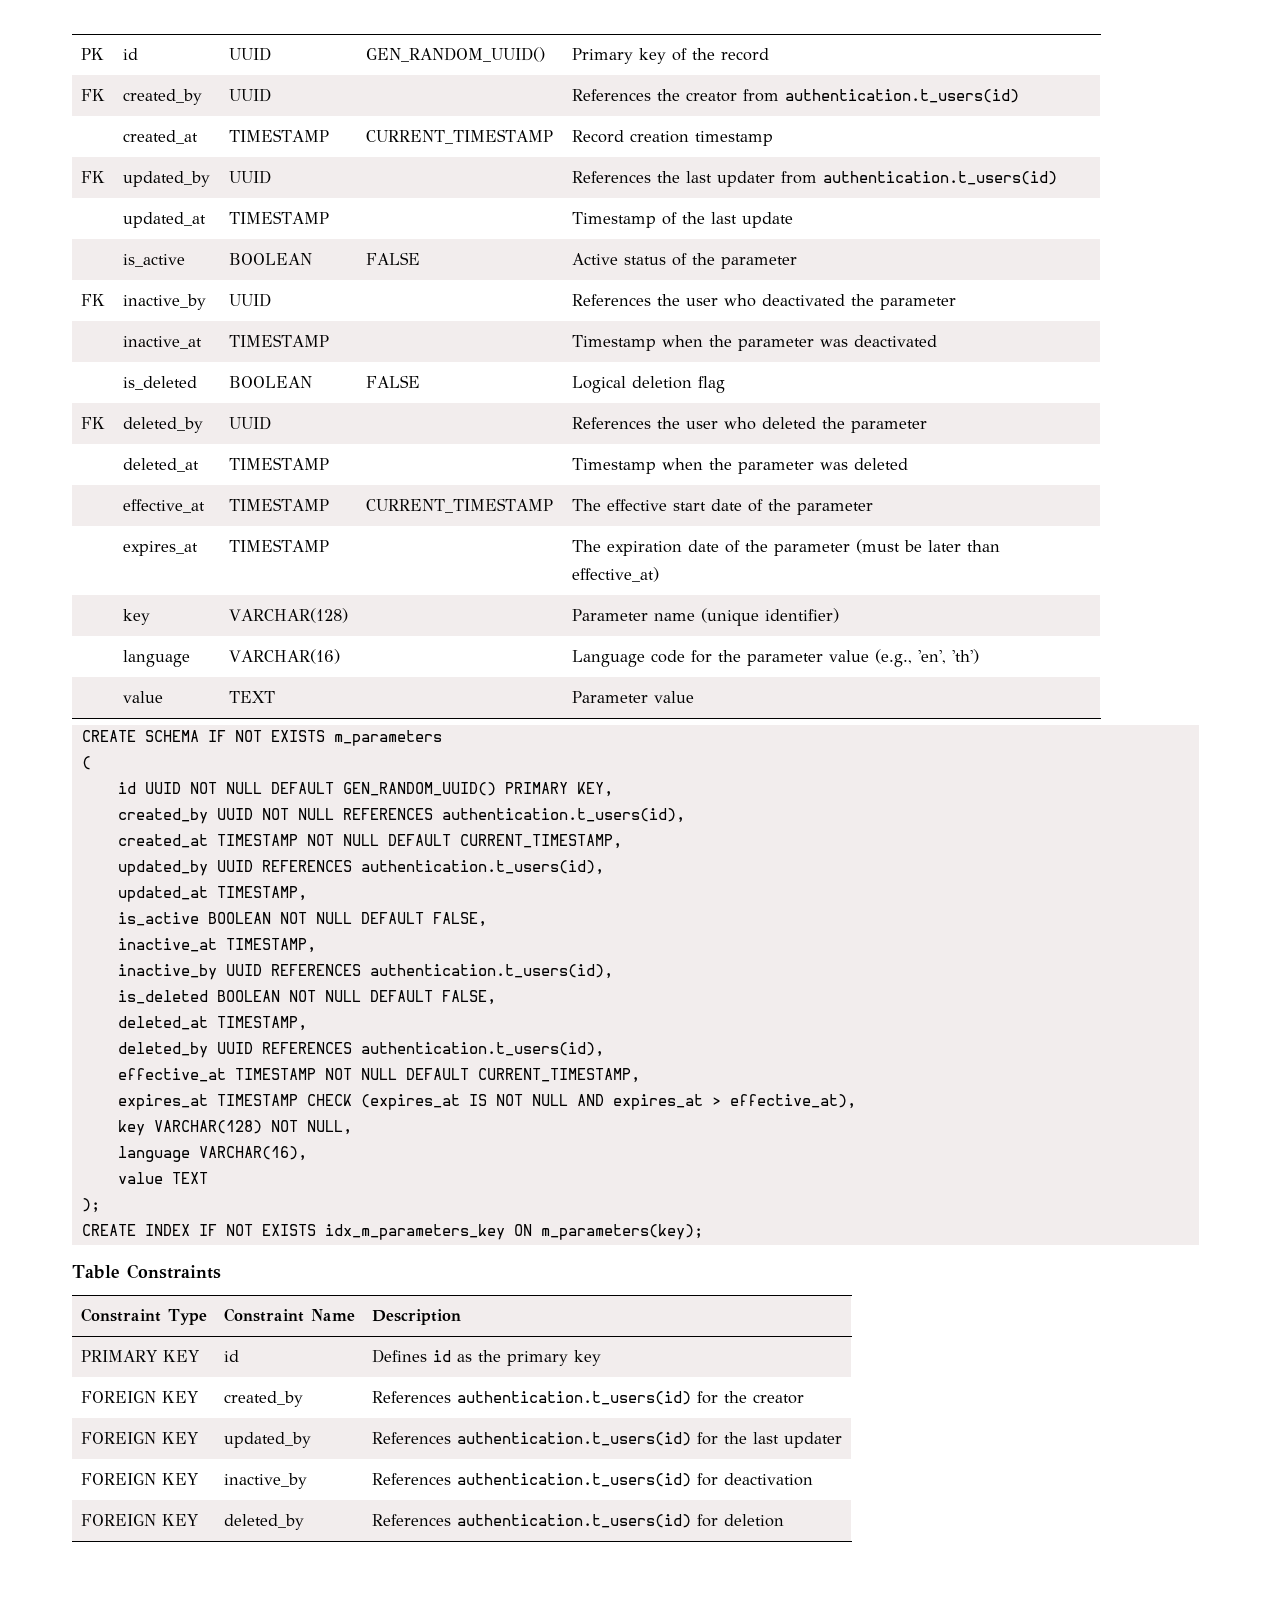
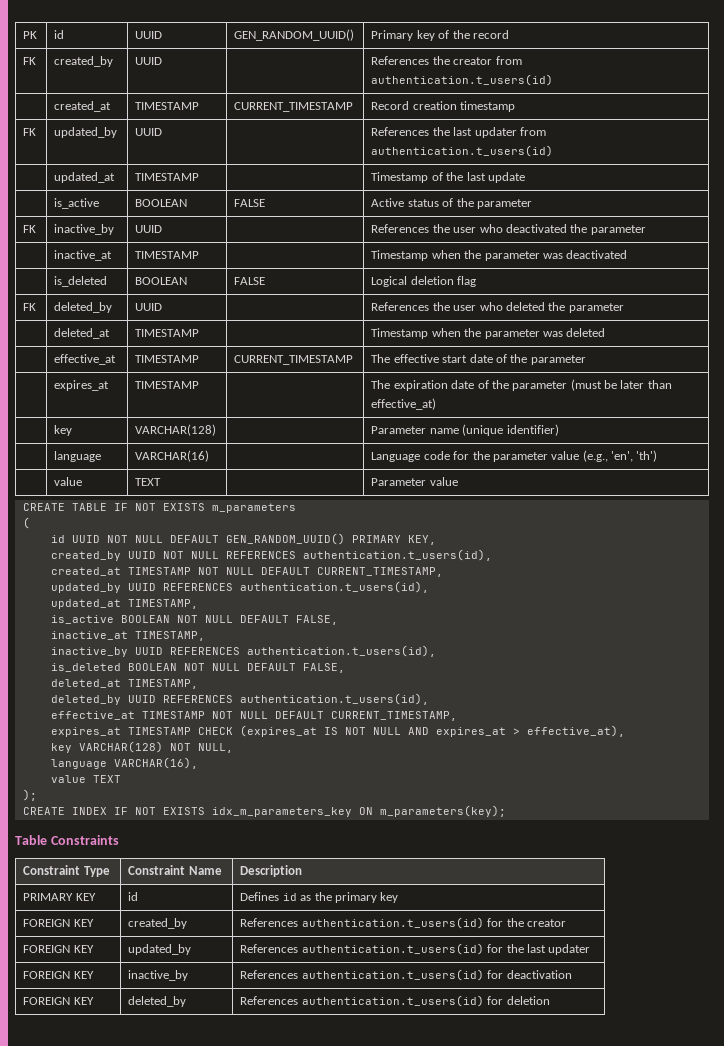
- CREATE SCHEMA IF NOT EXISTS m_parameters
+ CREATE TABLE IF NOT EXISTS m_parameters

